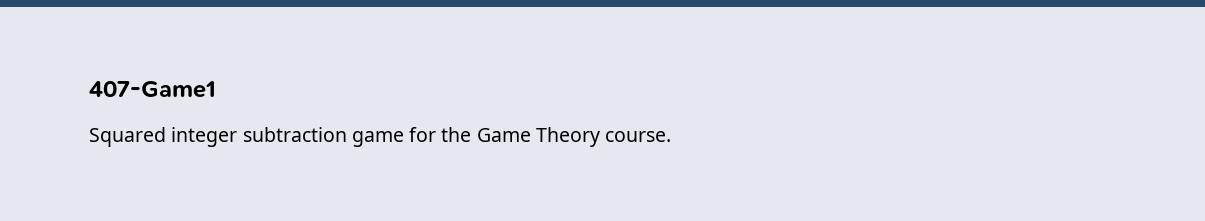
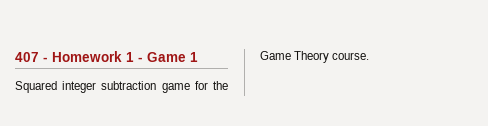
- 407-Game1
+ 407 - Homework 1 - Game 1

